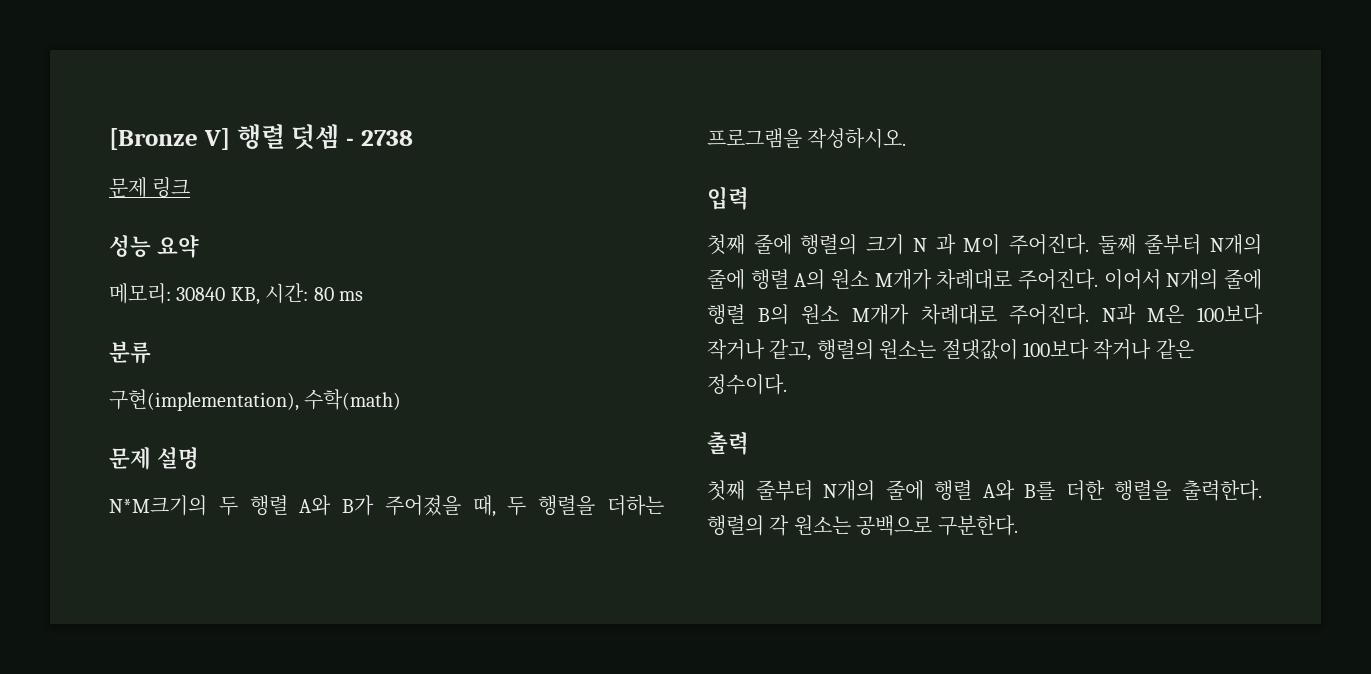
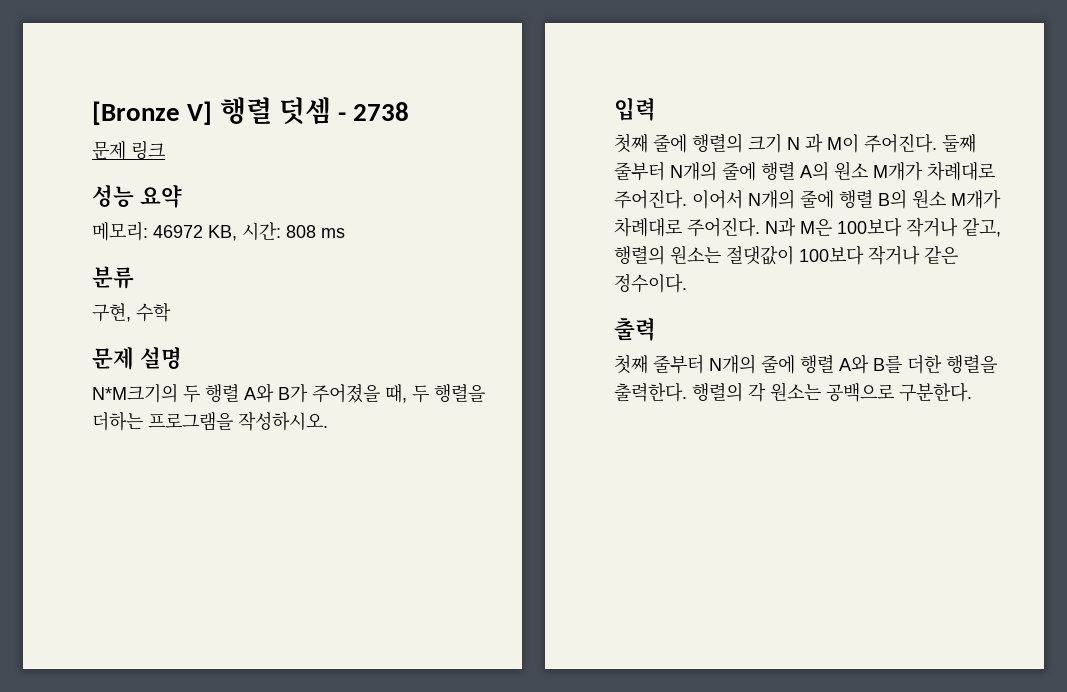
- 메모리: 30840 KB, 시간: 80 ms
+ 메모리: 46972 KB, 시간: 808 ms
- 구현(implementation), 수학(math)
+ 구현, 수학

